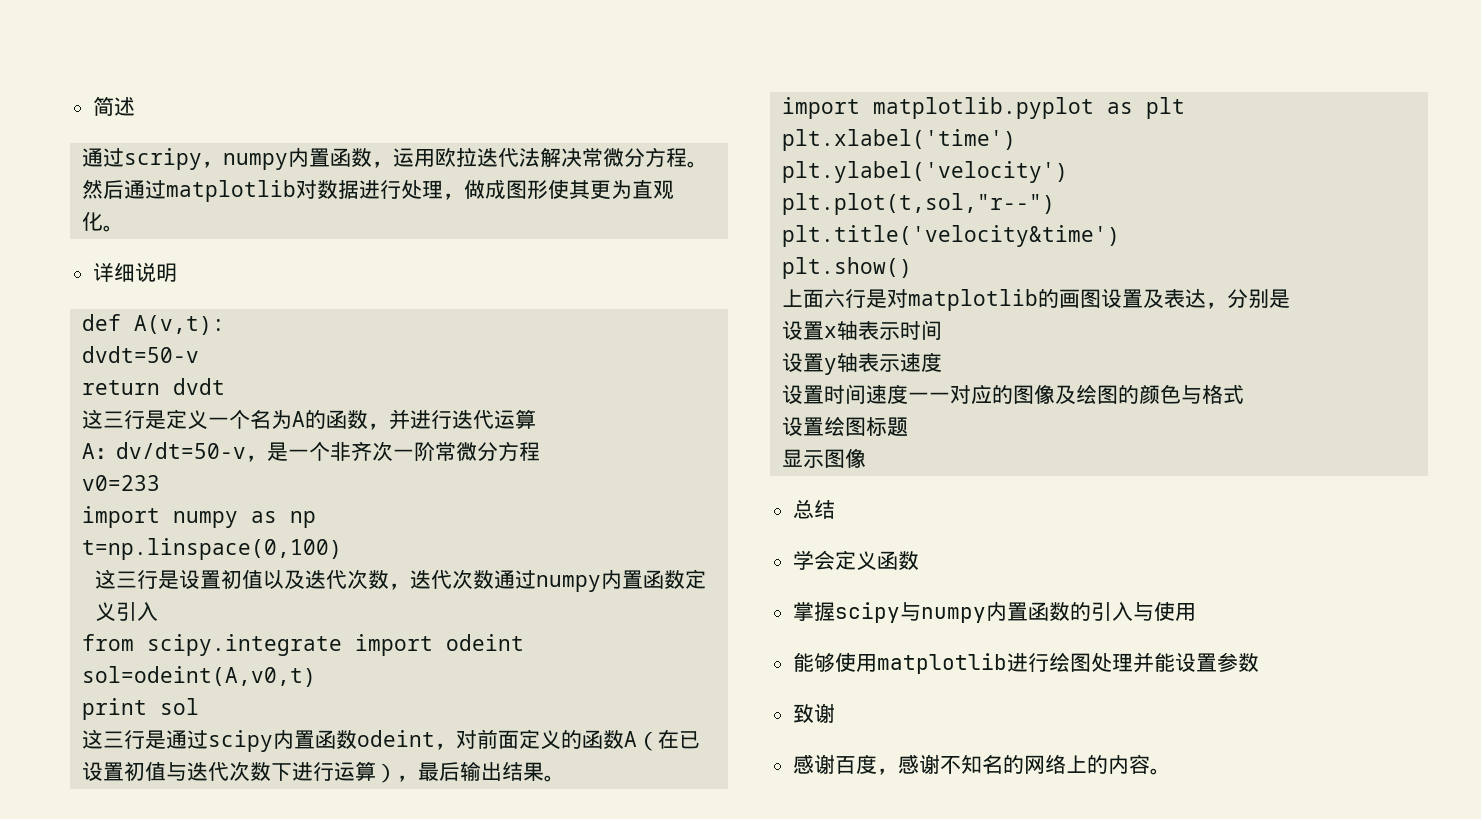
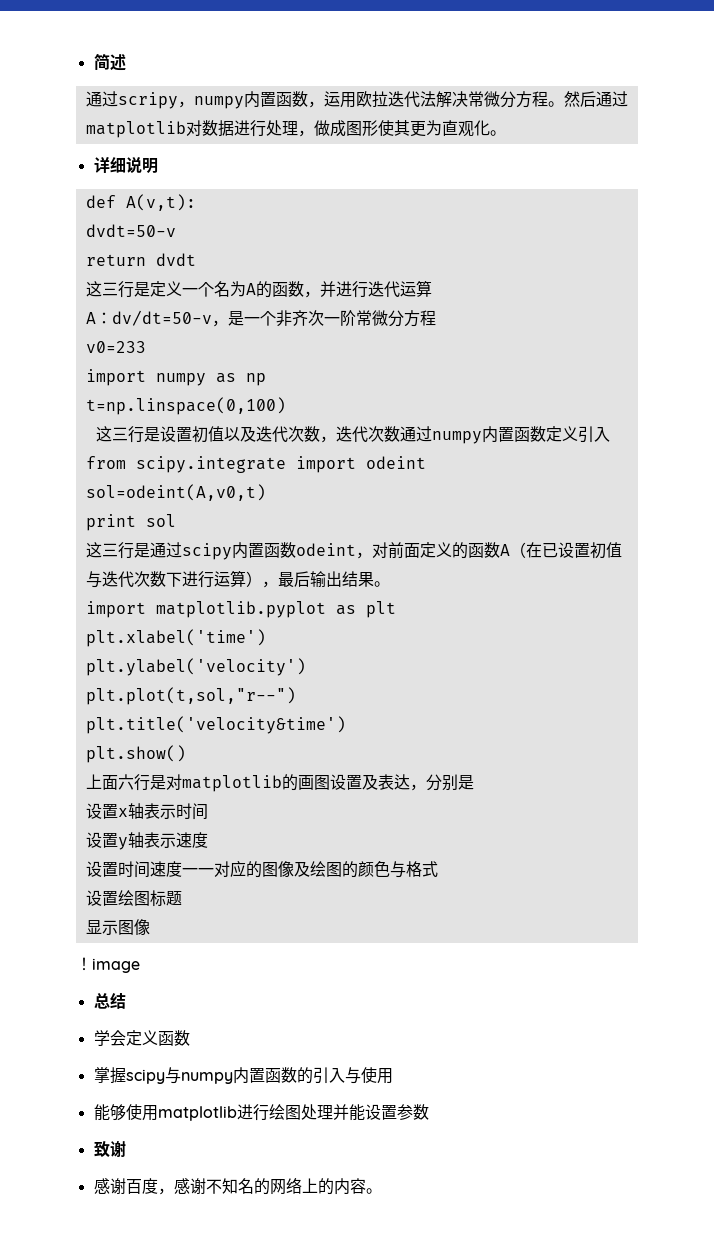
+ ！image

